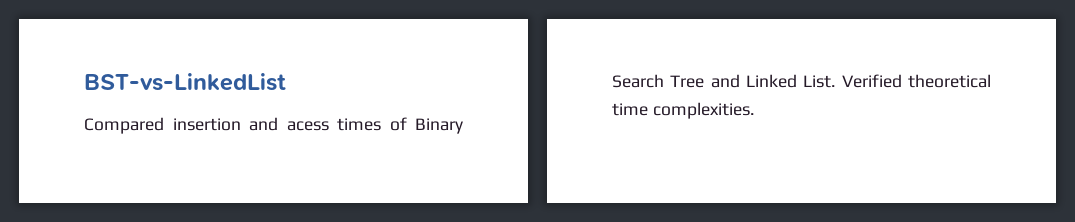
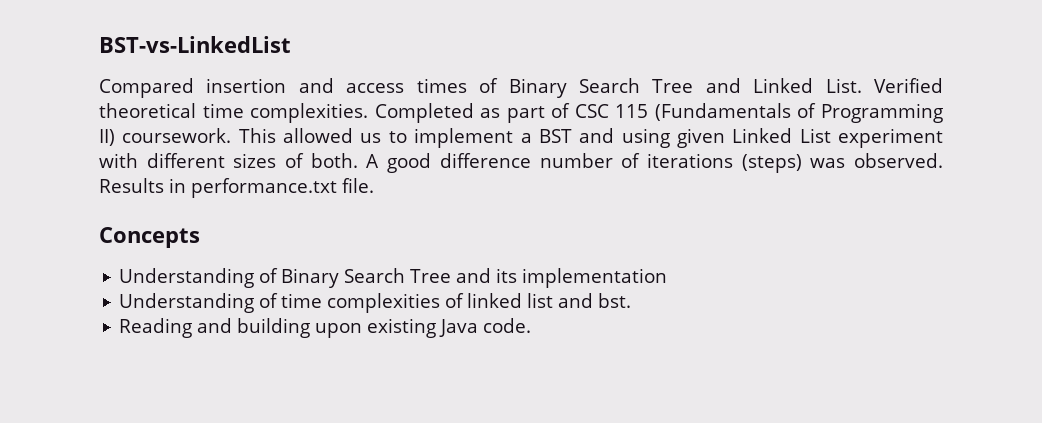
- Compared insertion and acess times of Binary Search Tree and Linked List.
+ Compared insertion and access times of Binary Search Tree and Linked List.
+ Completed as part of CSC 115 (Fundamentals of Programming II) coursework. This allowed us to implement a BST and using given Linked List experiment with different sizes of both. A good difference number of iterations (steps) was observed. Results in performance.txt file.
+ Concepts
+ Understanding of Binary Search Tree and its implementation
+ Understanding of time complexities of linked list and bst.
+ Reading and building upon existing Java code.

